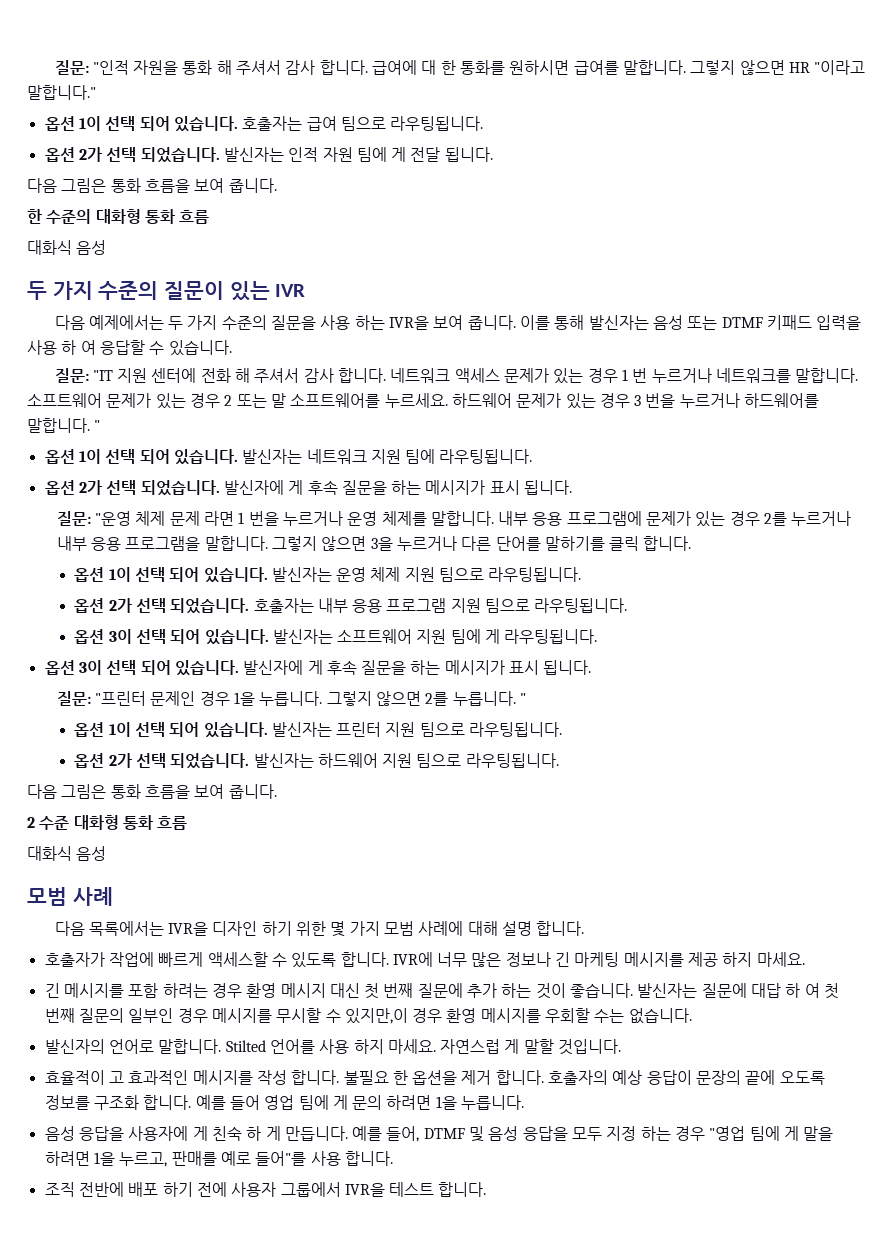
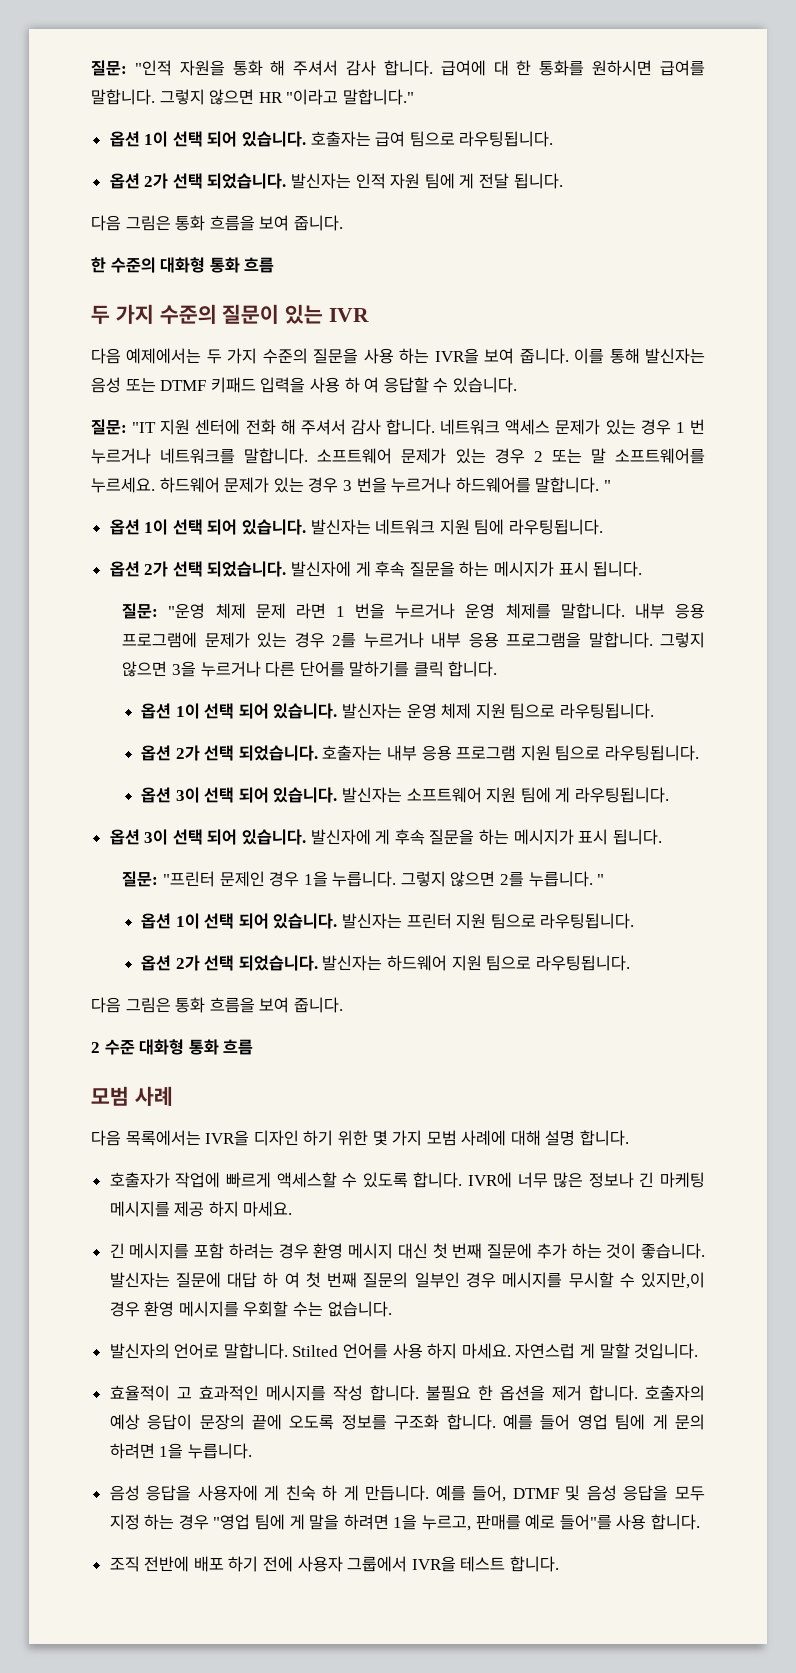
  한 수준의 대화형 통화 흐름
- 대화식 음성
  2 수준 대화형 통화 흐름
- 대화식 음성

